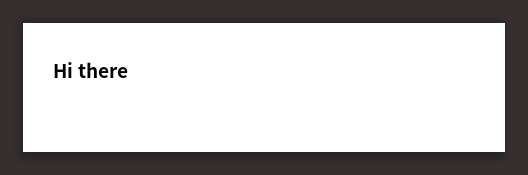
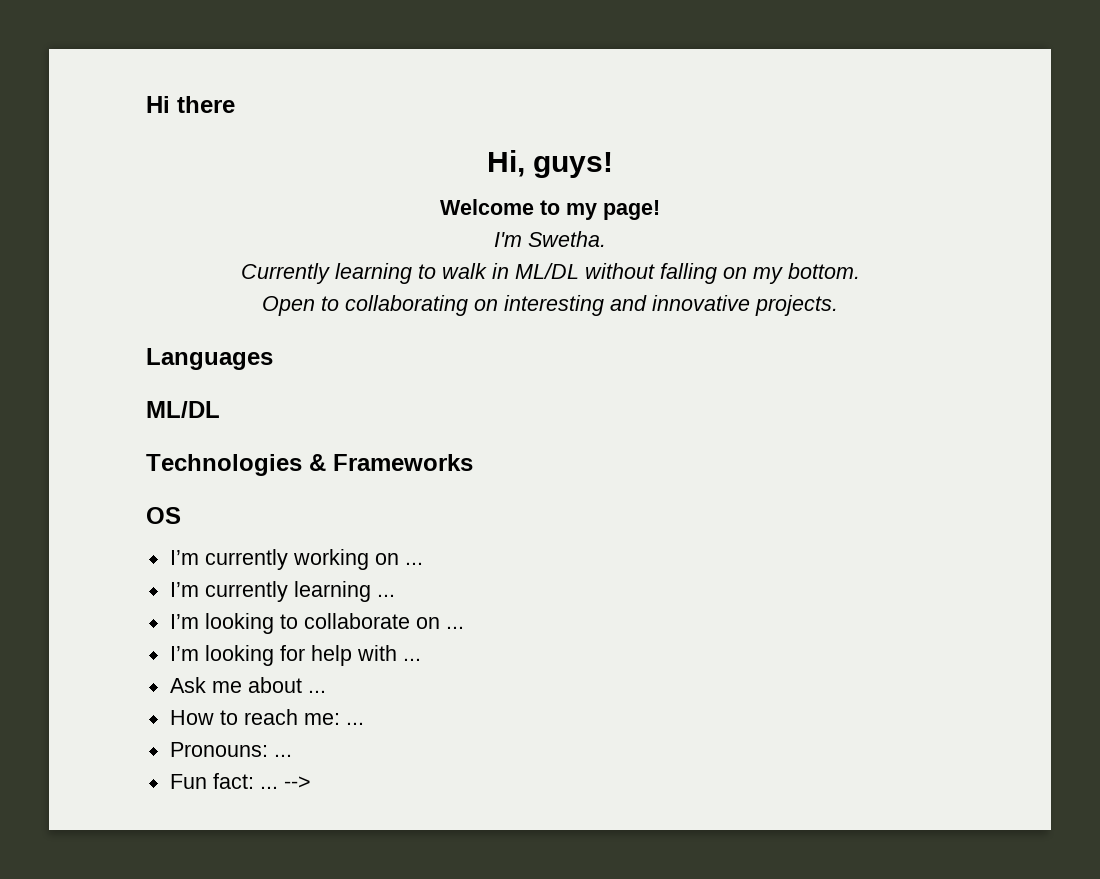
+ Hi, guys!
+ Welcome to my page!
+ I'm Swetha.
+ Currently learning to walk in ML/DL without falling on my bottom.
+ Open to collaborating on interesting and innovative projects.
+ Languages
+ ML/DL
+ Technologies & Frameworks
+ OS
+ I’m currently working on ...
+ I’m currently learning ...
+ I’m looking to collaborate on ...
+ I’m looking for help with ...
+ Ask me about ...
+ How to reach me: ...
+ Pronouns: ...
+ Fun fact: ... -->

